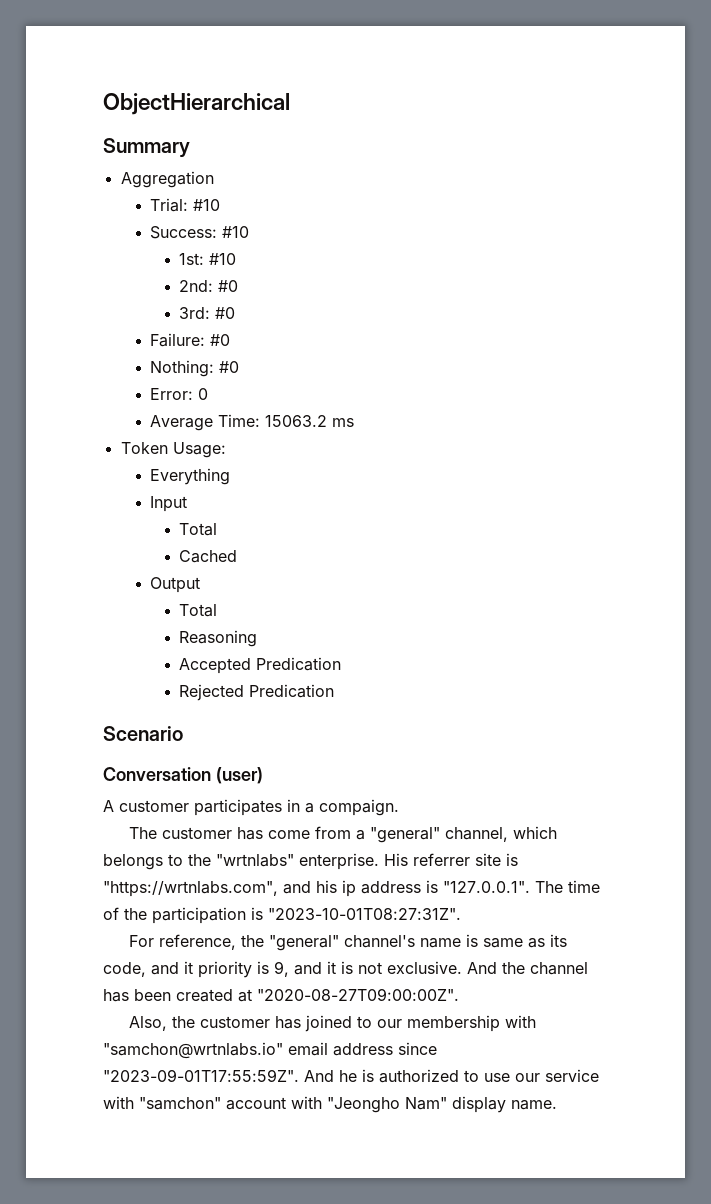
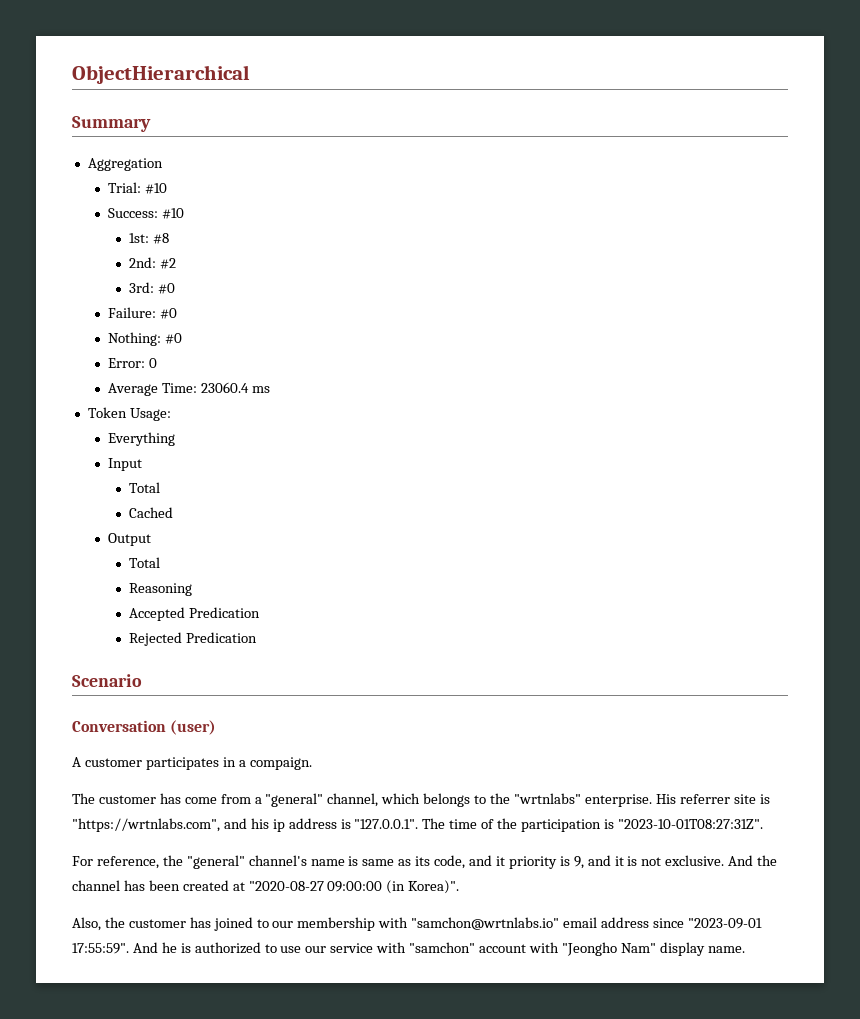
- 1st: #10
+ 1st: #8
- 2nd: #0
+ 2nd: #2
- Average Time: 15063.2 ms
+ Average Time: 23060.4 ms
- And the channel has been created at "2020-08-27T09:00:00Z".
+ And the channel has been created at "2020-08-27 09:00:00 (in Korea)".
- Also, the customer has joined to our membership with "samchon@wrtnlabs.io" email address since "2023-09-01T17:55:59Z".
+ Also, the customer has joined to our membership with "samchon@wrtnlabs.io" email address since "2023-09-01 17:55:59".

